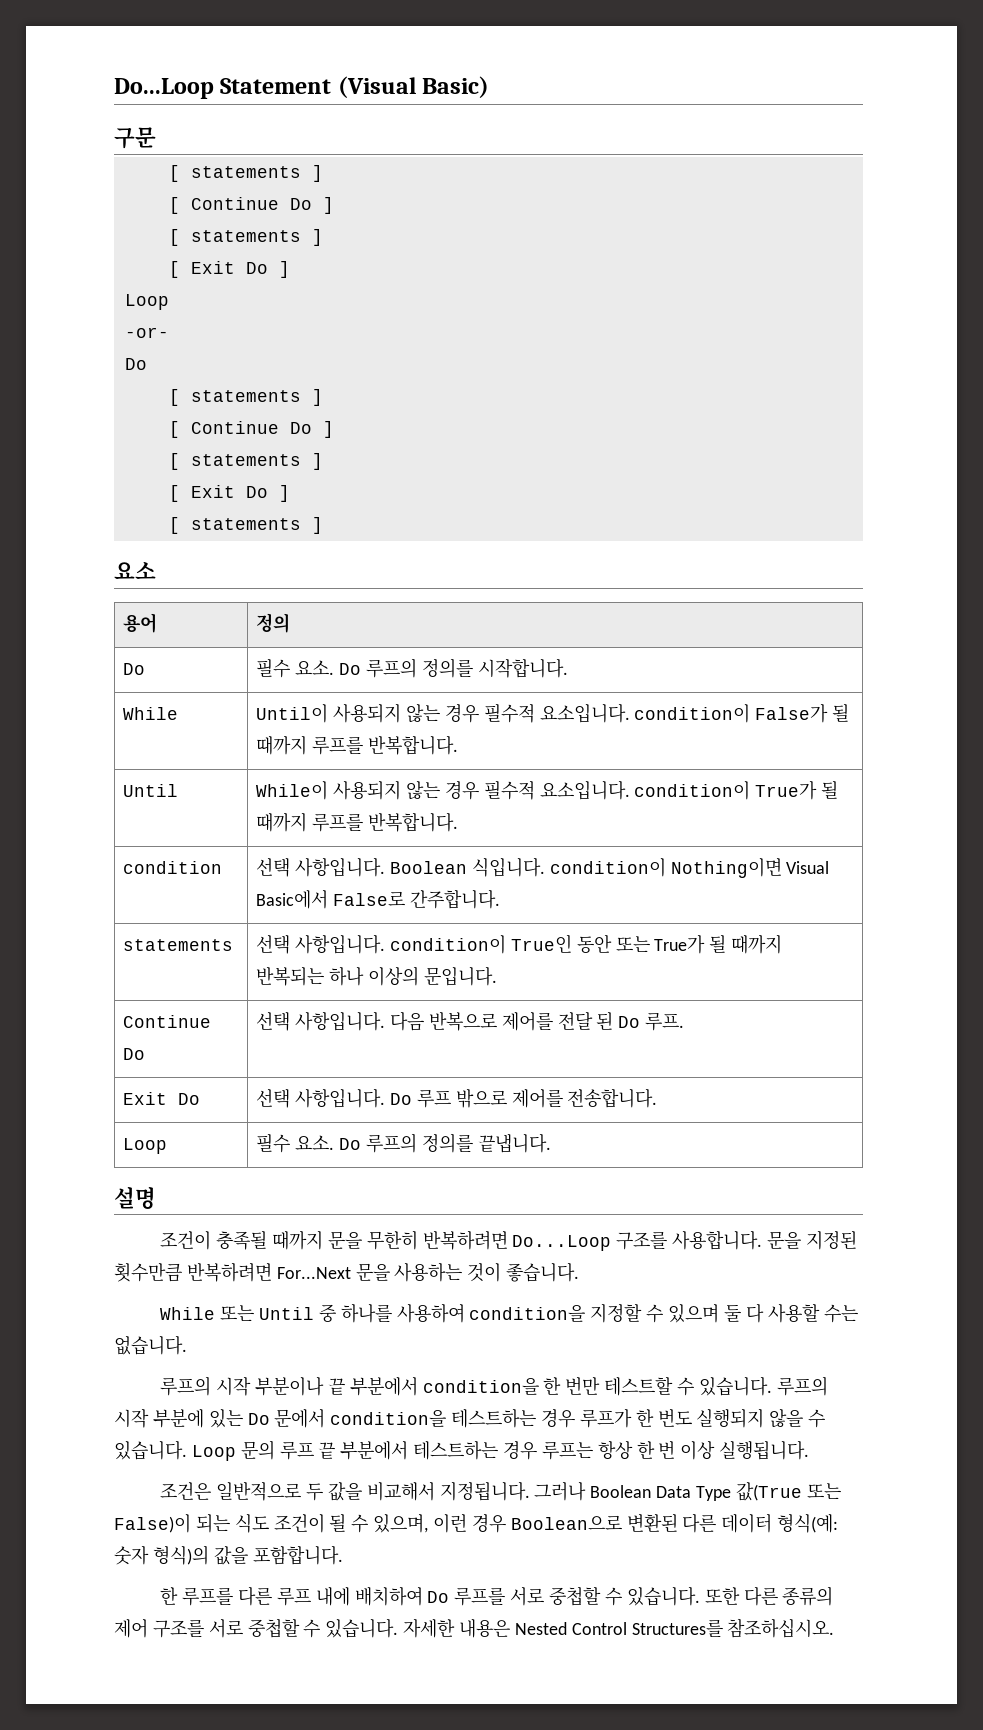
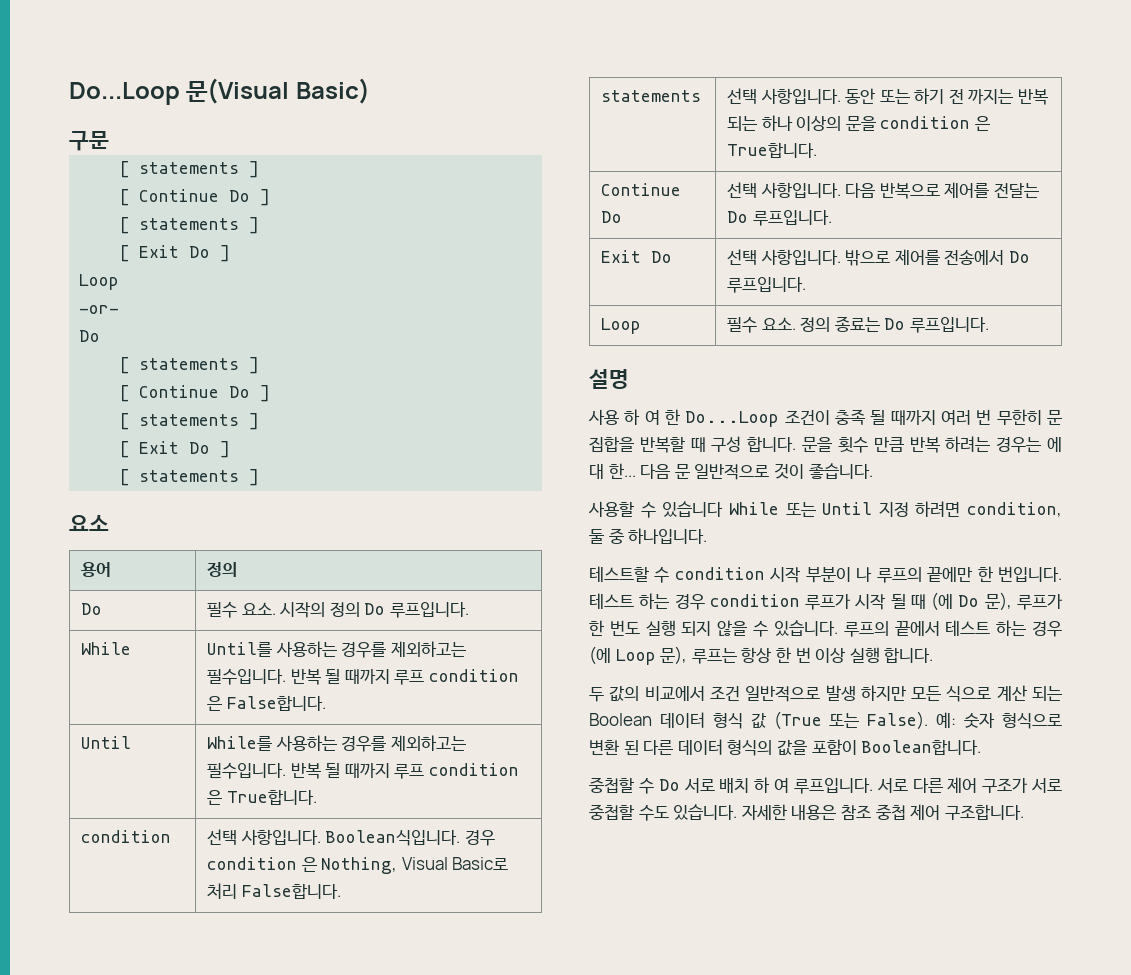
- Do...Loop Statement (Visual Basic)
+ Do...Loop 문(Visual Basic)
- Do | 필수 요소. Do 루프의 정의를 시작합니다.
- While | Until이 사용되지 않는 경우 필수적 요소입니다. condition이 False가 될 때까지 루프를 반복합니다.
- Until | While이 사용되지 않는 경우 필수적 요소입니다. condition이 True가 될 때까지 루프를 반복합니다.
- condition | 선택 사항입니다. Boolean 식입니다. condition이 Nothing이면 Visual Basic에서 False로 간주합니다.
- statements | 선택 사항입니다. condition이 True인 동안 또는 True가 될 때까지 반복되는 하나 이상의 문입니다.
+ Do | 필수 요소. 시작의 정의 Do 루프입니다.
+ While | Until를 사용하는 경우를 제외하고는 필수입니다. 반복 될 때까지 루프 condition 은 False합니다.
+ Until | While를 사용하는 경우를 제외하고는 필수입니다. 반복 될 때까지 루프 condition 은 True합니다.
+ condition | 선택 사항입니다. Boolean식입니다. 경우 condition 은 Nothing, Visual Basic로 처리 False합니다.
+ statements | 선택 사항입니다. 동안 또는 하기 전 까지는 반복 되는 하나 이상의 문을 condition 은 True합니다.
- Continue Do | 선택 사항입니다. 다음 반복으로 제어를 전달 된 Do 루프.
+ Continue Do | 선택 사항입니다. 다음 반복으로 제어를 전달는 Do 루프입니다.
- Exit Do | 선택 사항입니다. Do 루프 밖으로 제어를 전송합니다.
- Loop | 필수 요소. Do 루프의 정의를 끝냅니다.
+ Exit Do | 선택 사항입니다. 밖으로 제어를 전송에서 Do 루프입니다.
+ Loop | 필수 요소. 정의 종료는 Do 루프입니다.
  설명
- 조건이 충족될 때까지 문을 무한히 반복하려면 Do...Loop 구조를 사용합니다. 문을 지정된 횟수만큼 반복하려면 For...Next 문을 사용하는 것이 좋습니다.
- While 또는 Until 중 하나를 사용하여 condition을 지정할 수 있으며 둘 다 사용할 수는 없습니다.
- 루프의 시작 부분이나 끝 부분에서 condition을 한 번만 테스트할 수 있습니다. 루프의 시작 부분에 있는 Do 문에서 condition을 테스트하는 경우 루프가 한 번도 실행되지 않을 수 있습니다. Loop 문의 루프 끝 부분에서 테스트하는 경우 루프는 항상 한 번 이상 실행됩니다.
- 조건은 일반적으로 두 값을 비교해서 지정됩니다. 그러나 Boolean Data Type 값(True 또는 False)이 되는 식도 조건이 될 수 있으며, 이런 경우 Boolean으로 변환된 다른 데이터 형식(예: 숫자 형식)의 값을 포함합니다.
- 한 루프를 다른 루프 내에 배치하여 Do 루프를 서로 중첩할 수 있습니다. 또한 다른 종류의 제어 구조를 서로 중첩할 수 있습니다. 자세한 내용은 Nested Control Structures를 참조하십시오.
+ 사용 하 여 한 Do...Loop 조건이 충족 될 때까지 여러 번 무한히 문 집합을 반복할 때 구성 합니다. 문을 횟수 만큼 반복 하려는 경우는 에 대 한... 다음 문 일반적으로 것이 좋습니다.
+ 사용할 수 있습니다 While 또는 Until 지정 하려면 condition, 둘 중 하나입니다.
+ 테스트할 수 condition 시작 부분이 나 루프의 끝에만 한 번입니다. 테스트 하는 경우 condition 루프가 시작 될 때 (에 Do 문), 루프가 한 번도 실행 되지 않을 수 있습니다. 루프의 끝에서 테스트 하는 경우 (에 Loop 문), 루프는 항상 한 번 이상 실행 합니다.
+ 두 값의 비교에서 조건 일반적으로 발생 하지만 모든 식으로 계산 되는 Boolean 데이터 형식 값 (True 또는 False). 예: 숫자 형식으로 변환 된 다른 데이터 형식의 값을 포함이 Boolean합니다.
+ 중첩할 수 Do 서로 배치 하 여 루프입니다. 서로 다른 제어 구조가 서로 중첩할 수도 있습니다. 자세한 내용은 참조 중첩 제어 구조합니다.

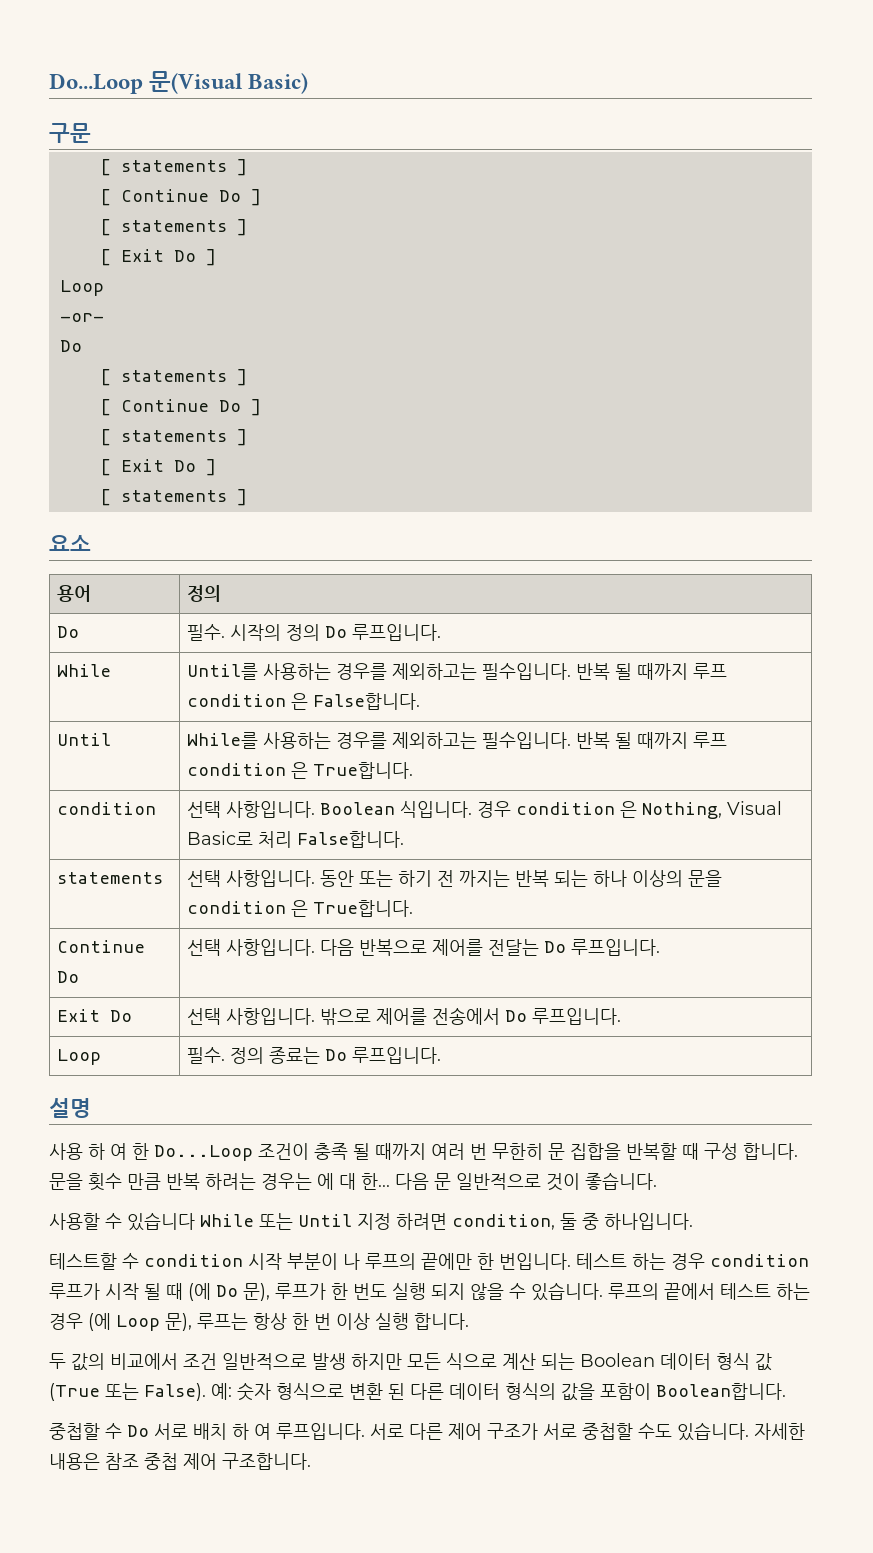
- Do | 필수 요소. 시작의 정의 Do 루프입니다.
+ Do | 필수. 시작의 정의 Do 루프입니다.
- condition | 선택 사항입니다. Boolean식입니다. 경우 condition 은 Nothing, Visual Basic로 처리 False합니다.
+ condition | 선택 사항입니다. Boolean 식입니다. 경우 condition 은 Nothing, Visual Basic로 처리 False합니다.
- Loop | 필수 요소. 정의 종료는 Do 루프입니다.
+ Loop | 필수. 정의 종료는 Do 루프입니다.

